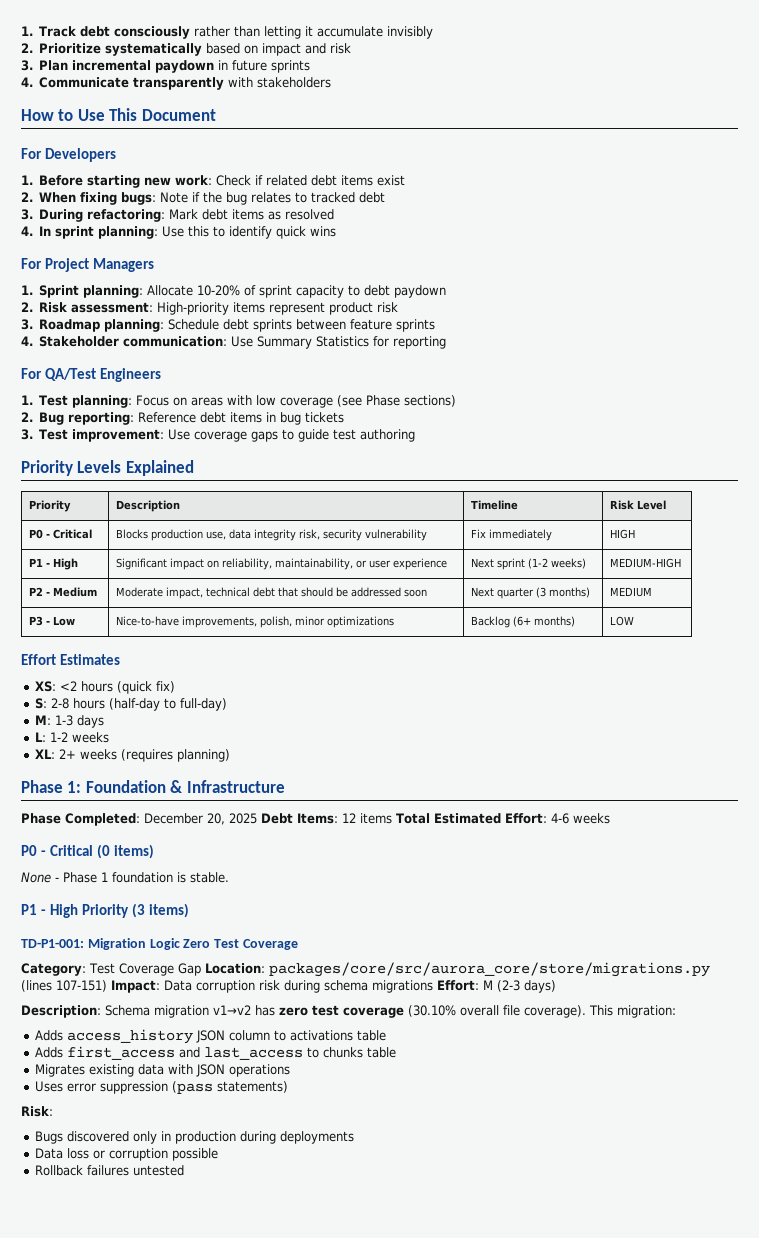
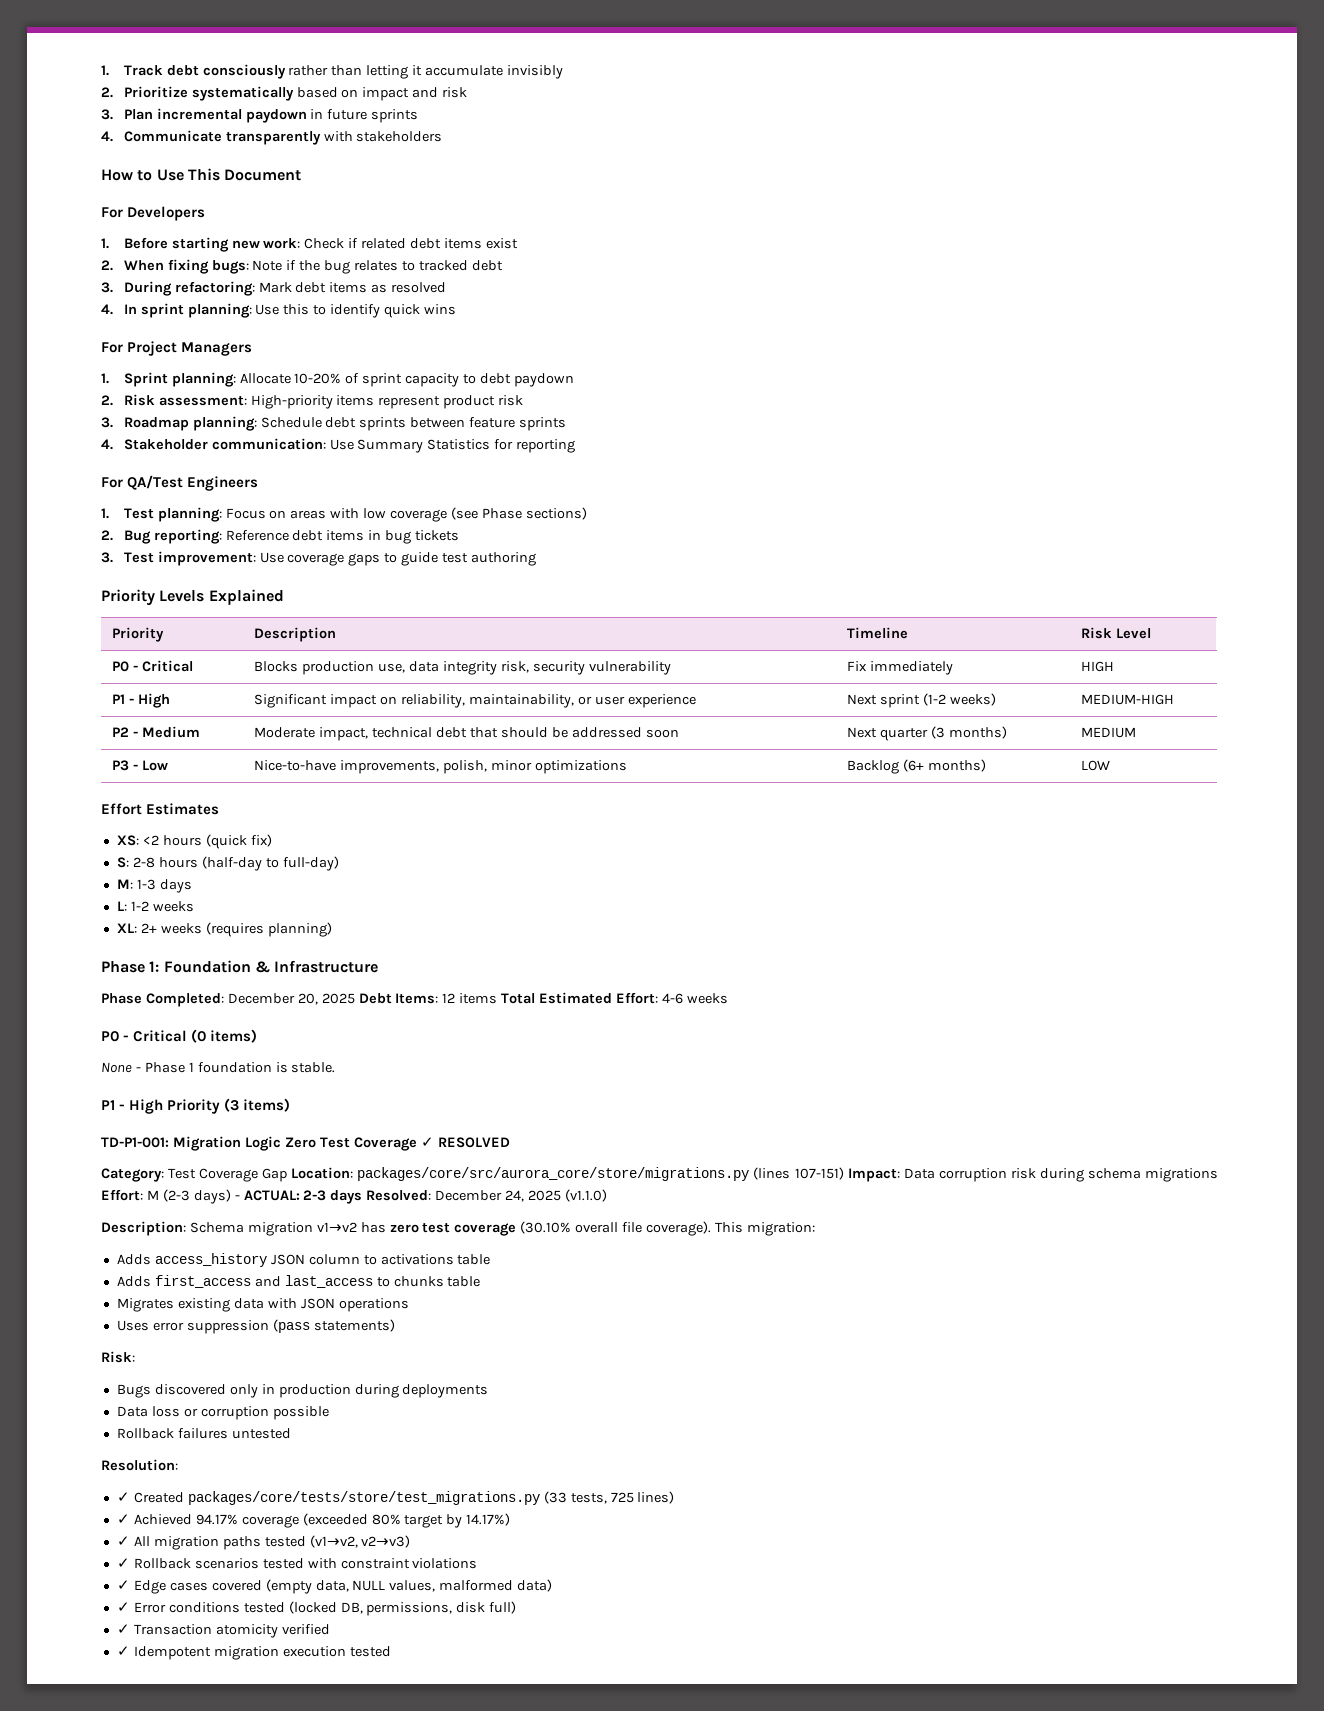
- TD-P1-001: Migration Logic Zero Test Coverage
+ TD-P1-001: Migration Logic Zero Test Coverage ✓ RESOLVED
- Category: Test Coverage Gap Location: packages/core/src/aurora_core/store/migrations.py (lines 107-151) Impact: Data corruption risk during schema migrations Effort: M (2-3 days)
+ Category: Test Coverage Gap Location: packages/core/src/aurora_core/store/migrations.py (lines 107-151) Impact: Data corruption risk during schema migrations Effort: M (2-3 days) - ACTUAL: 2-3 days Resolved: December 24, 2025 (v1.1.0)
+ Resolution:
+ ✓ Created packages/core/tests/store/test_migrations.py (33 tests, 725 lines)
+ ✓ Achieved 94.17% coverage (exceeded 80% target by 14.17%)
+ ✓ All migration paths tested (v1→v2, v2→v3)
+ ✓ Rollback scenarios tested with constraint violations
+ ✓ Edge cases covered (empty data, NULL values, malformed data)
+ ✓ Error conditions tested (locked DB, permissions, disk full)
+ ✓ Transaction atomicity verified
+ ✓ Idempotent migration execution tested

